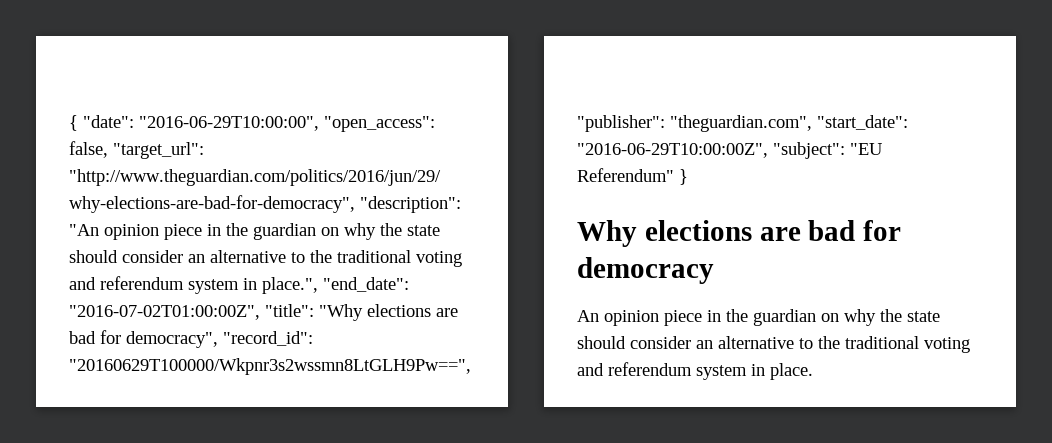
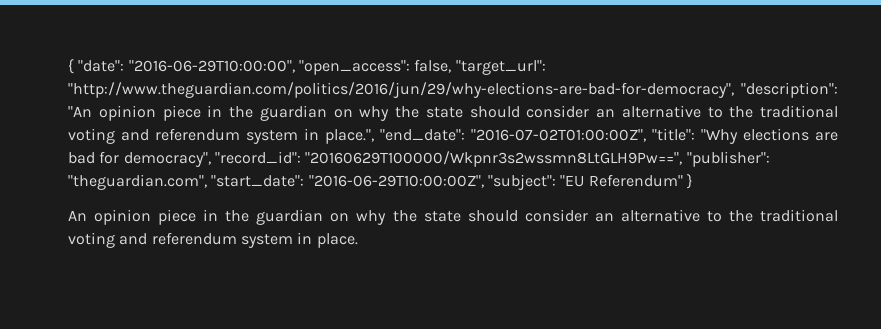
- Why elections are bad for democracy

